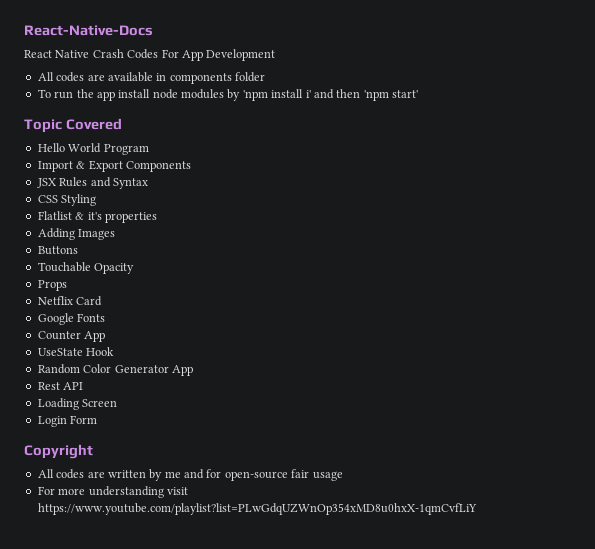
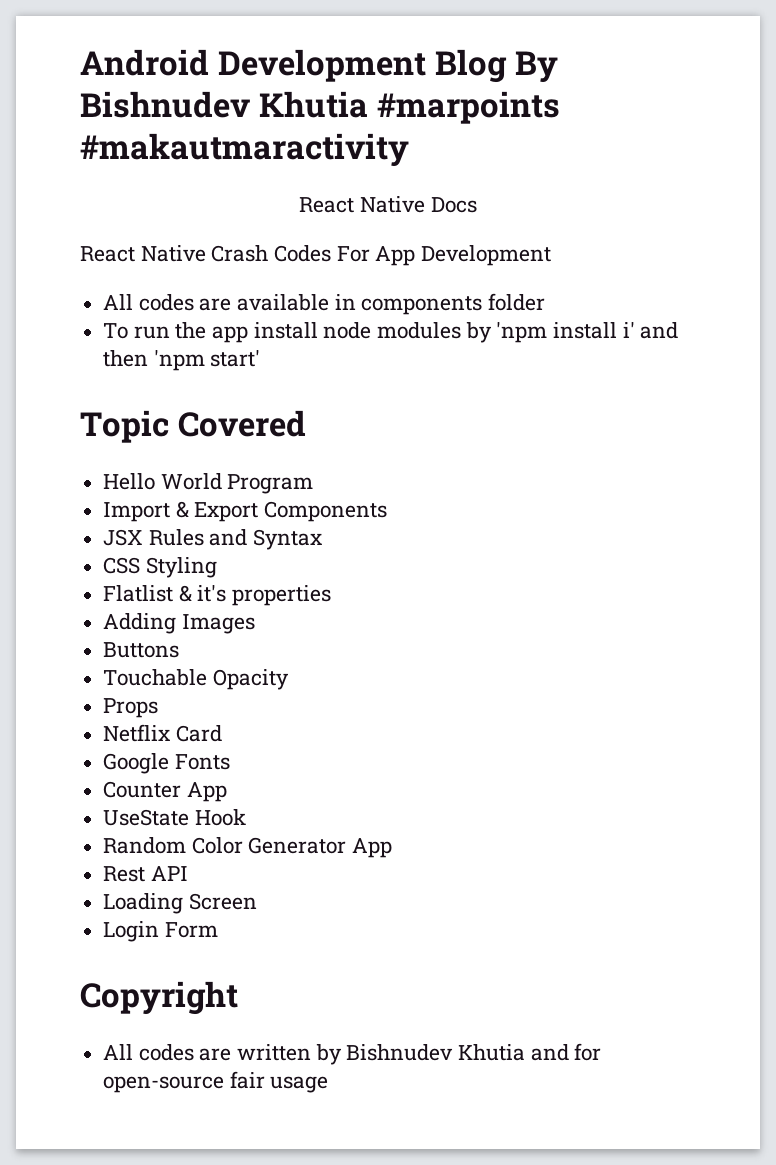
- React-Native-Docs
+ Android Development Blog By Bishnudev Khutia #marpoints #makautmaractivity
+ React Native Docs
- All codes are written by me and for open-source fair usage
+ All codes are written by Bishnudev Khutia and for open-source fair usage
- For more understanding visit https://www.youtube.com/playlist?list=PLwGdqUZWnOp354xMD8u0hxX-1qmCvfLiY

